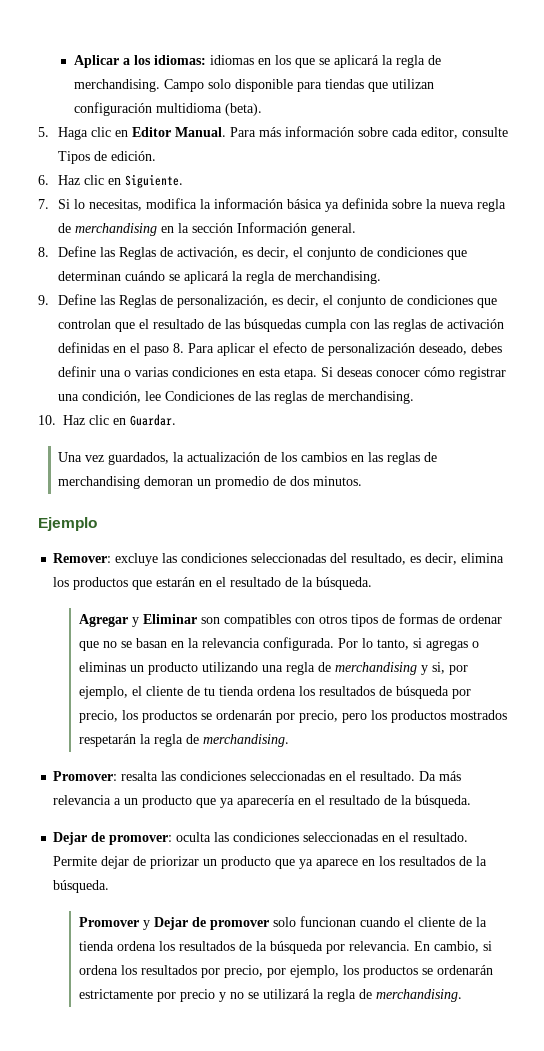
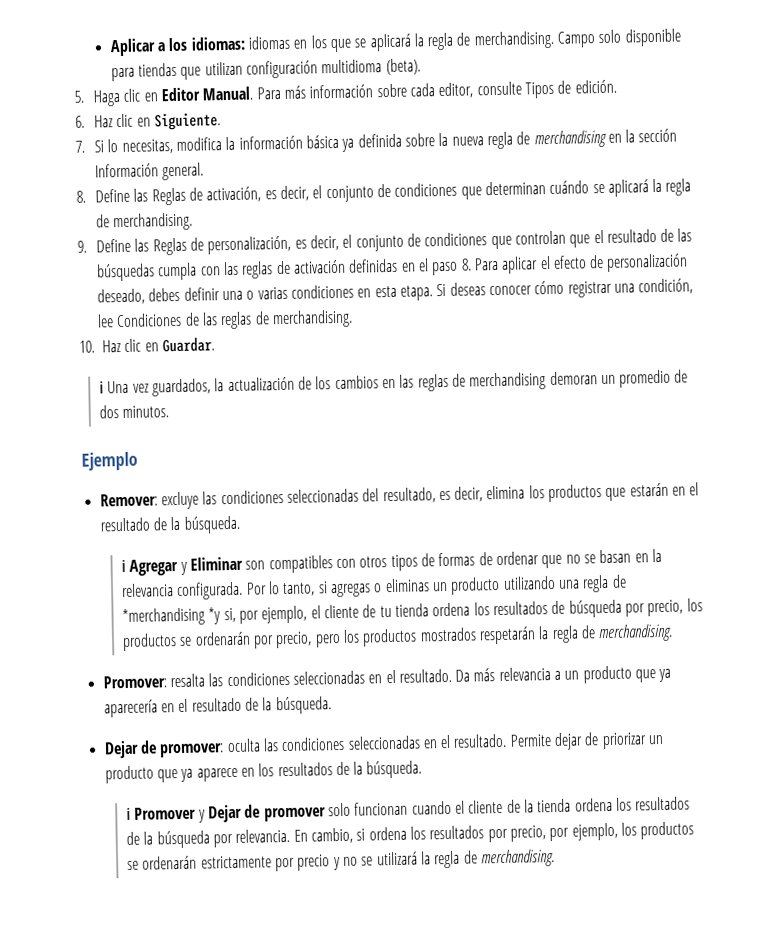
- Una vez guardados, la actualización de los cambios en las reglas de merchandising demoran un promedio de dos minutos.
+ ℹ Una vez guardados, la actualización de los cambios en las reglas de merchandising demoran un promedio de dos minutos.
- Agregar y Eliminar son compatibles con otros tipos de formas de ordenar que no se basan en la relevancia configurada.
+ ℹ Agregar y Eliminar son compatibles con otros tipos de formas de ordenar que no se basan en la relevancia configurada.
- Por lo tanto, si agregas o eliminas un producto utilizando una regla de merchandising y si, por ejemplo, el cliente de tu tienda ordena los resultados de búsqueda por precio, los productos se ordenarán por precio, pero los productos mostrados respetarán la regla de merchandising.
+ Por lo tanto, si agregas o eliminas un producto utilizando una regla de *merchandising *y si, por ejemplo, el cliente de tu tienda ordena los resultados de búsqueda por precio, los productos se ordenarán por precio, pero los productos mostrados respetarán la regla de merchandising.
- Promover y Dejar de promover solo funcionan cuando el cliente de la tienda ordena los resultados de la búsqueda por relevancia.
+ ℹ Promover y Dejar de promover solo funcionan cuando el cliente de la tienda ordena los resultados de la búsqueda por relevancia.

